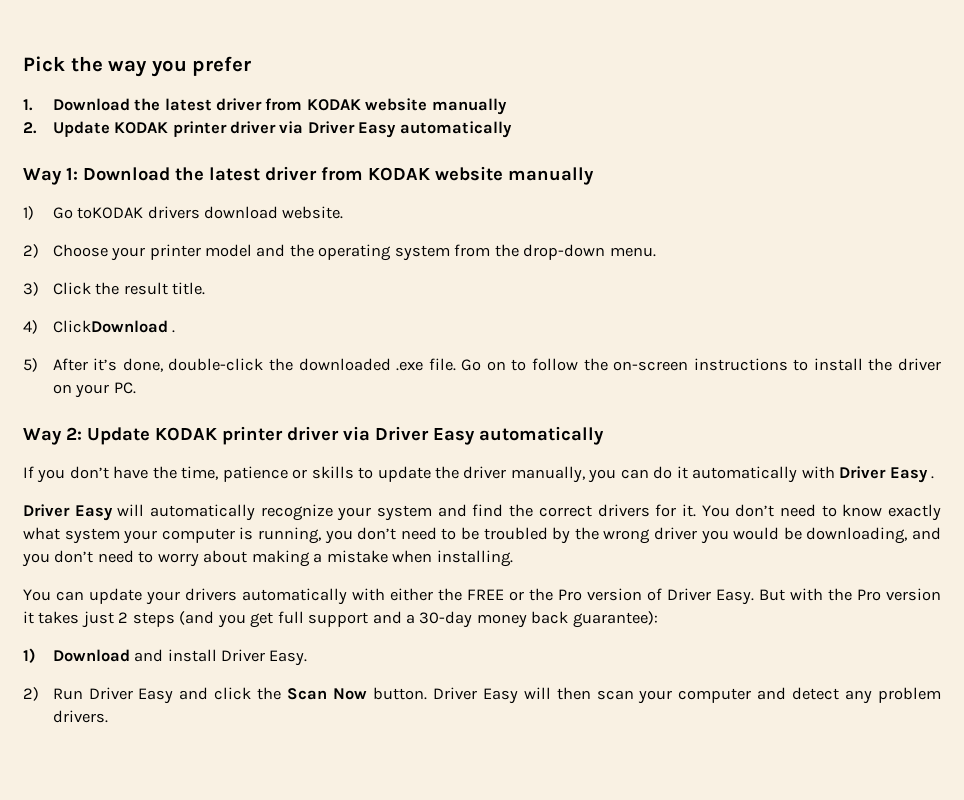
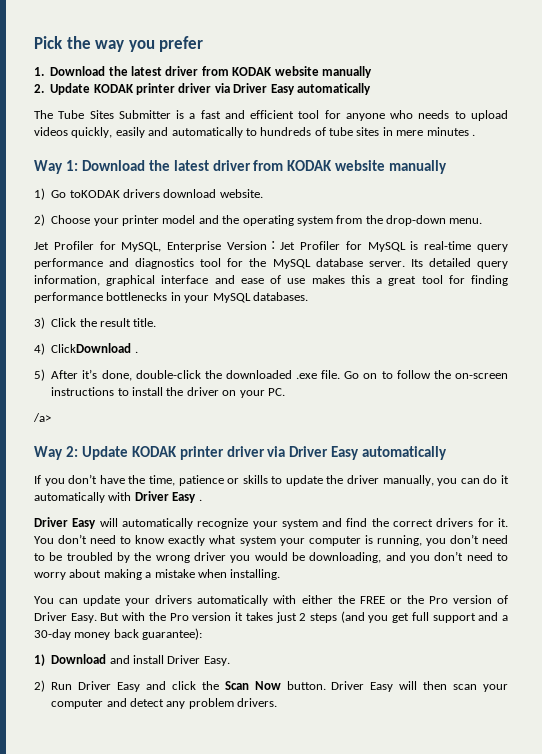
+ The Tube Sites Submitter is a fast and efficient tool for anyone who needs to upload videos quickly, easily and automatically to hundreds of tube sites in mere minutes .
+ Jet Profiler for MySQL, Enterprise Version：Jet Profiler for MySQL is real-time query performance and diagnostics tool for the MySQL database server. Its detailed query information, graphical interface and ease of use makes this a great tool for finding performance bottlenecks in your MySQL databases.
+ /a>

